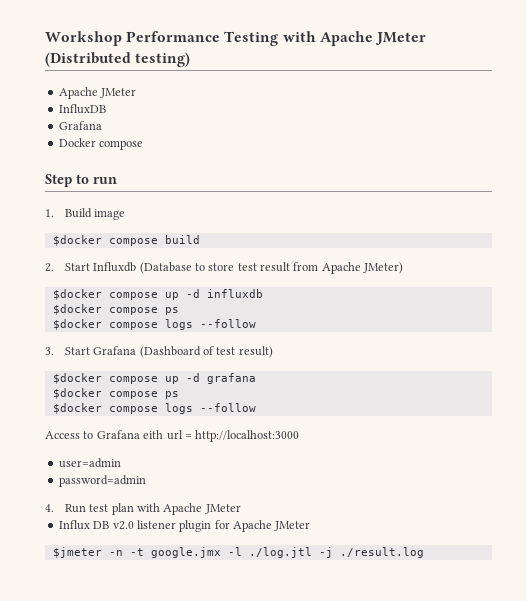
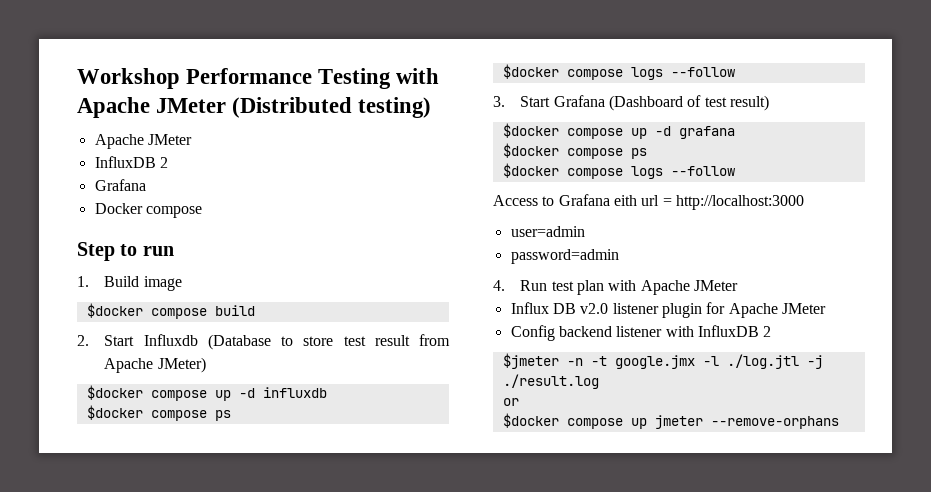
  Workshop Performance Testing with Apache JMeter (Distributed testing)
  Apache JMeter
- InfluxDB
+ InfluxDB 2
+ Config backend listener with InfluxDB 2
+ or
+ $docker compose up jmeter --remove-orphans

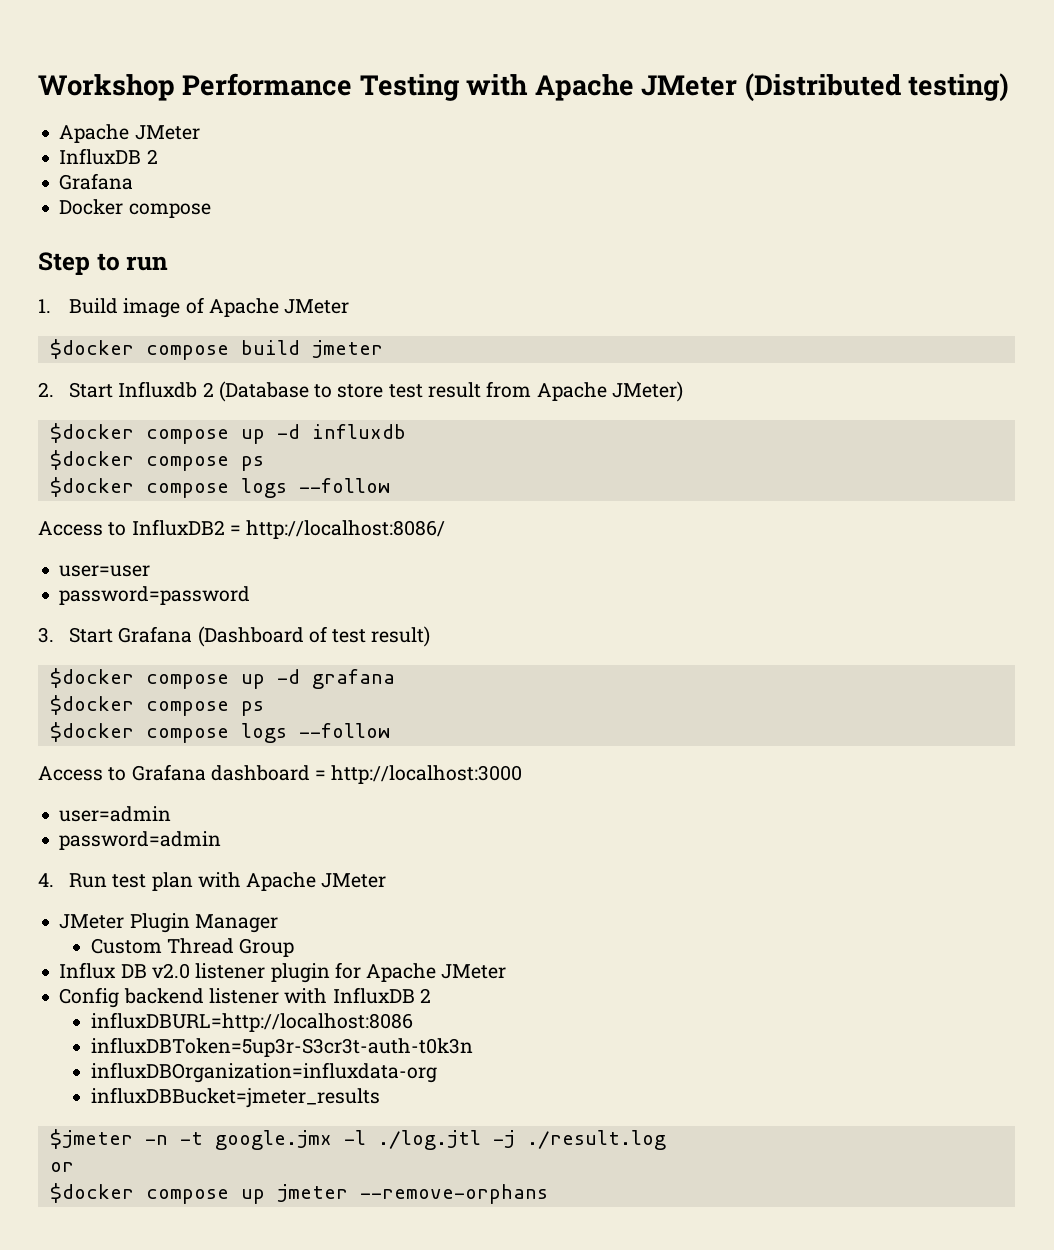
- 1. Build image
+ 1. Build image of Apache JMeter
- $docker compose build
+ $docker compose build jmeter
- 2. Start Influxdb (Database to store test result from Apache JMeter)
+ 2. Start Influxdb 2 (Database to store test result from Apache JMeter)
+ Access to InfluxDB2 = http://localhost:8086/
+ user=user
+ password=password
- Access to Grafana eith url = http://localhost:3000
+ Access to Grafana dashboard = http://localhost:3000
+ JMeter Plugin Manager
+ Custom Thread Group
+ influxDBURL=http://localhost:8086
+ influxDBToken=5up3r-S3cr3t-auth-t0k3n
+ influxDBOrganization=influxdata-org
+ influxDBBucket=jmeter_results

